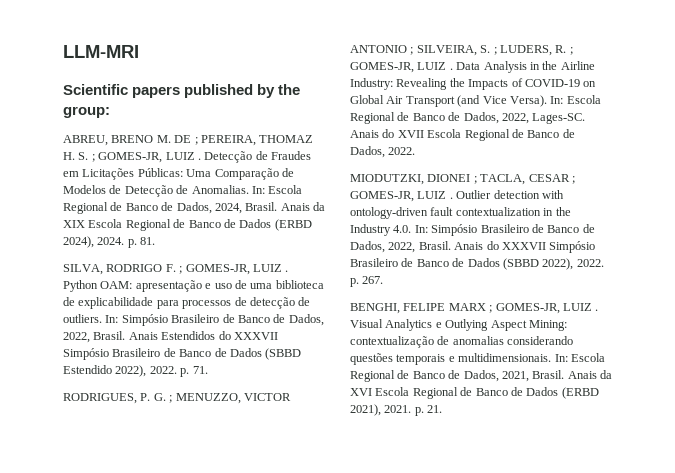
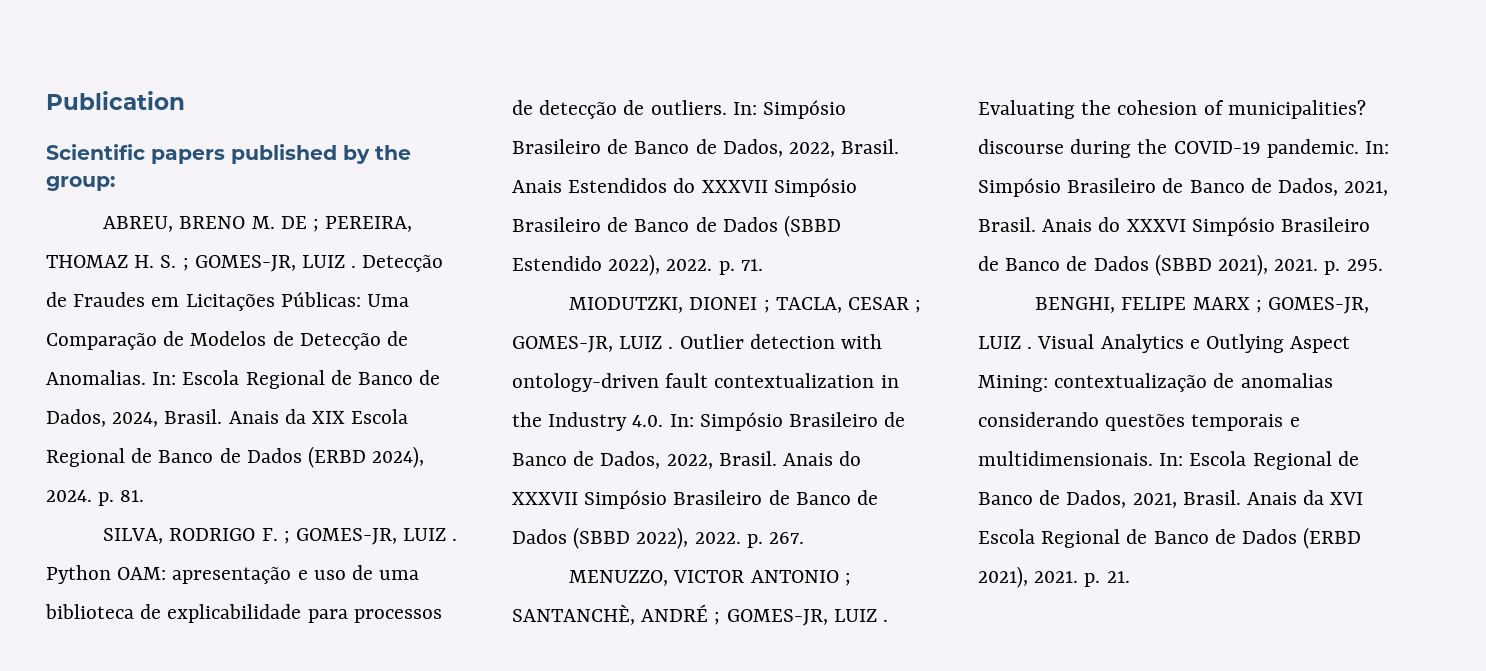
- LLM-MRI
+ Publication
- RODRIGUES, P. G. ; MENUZZO, VICTOR ANTONIO ; SILVEIRA, S. ; LUDERS, R. ; GOMES-JR, LUIZ . Data Analysis in the Airline Industry: Revealing the Impacts of COVID-19 on Global Air Transport (and Vice Versa). In: Escola Regional de Banco de Dados, 2022, Lages-SC. Anais do XVII Escola Regional de Banco de Dados, 2022.
+ MENUZZO, VICTOR ANTONIO ; SANTANCHÈ, ANDRÉ ; GOMES-JR, LUIZ . Evaluating the cohesion of municipalities? discourse during the COVID-19 pandemic. In: Simpósio Brasileiro de Banco de Dados, 2021, Brasil. Anais do XXXVI Simpósio Brasileiro de Banco de Dados (SBBD 2021), 2021. p. 295.

